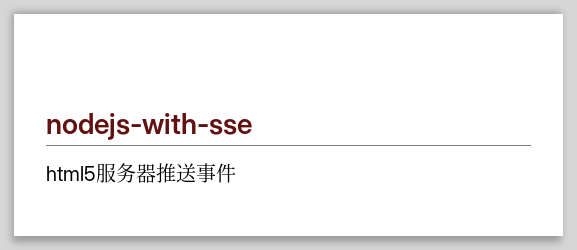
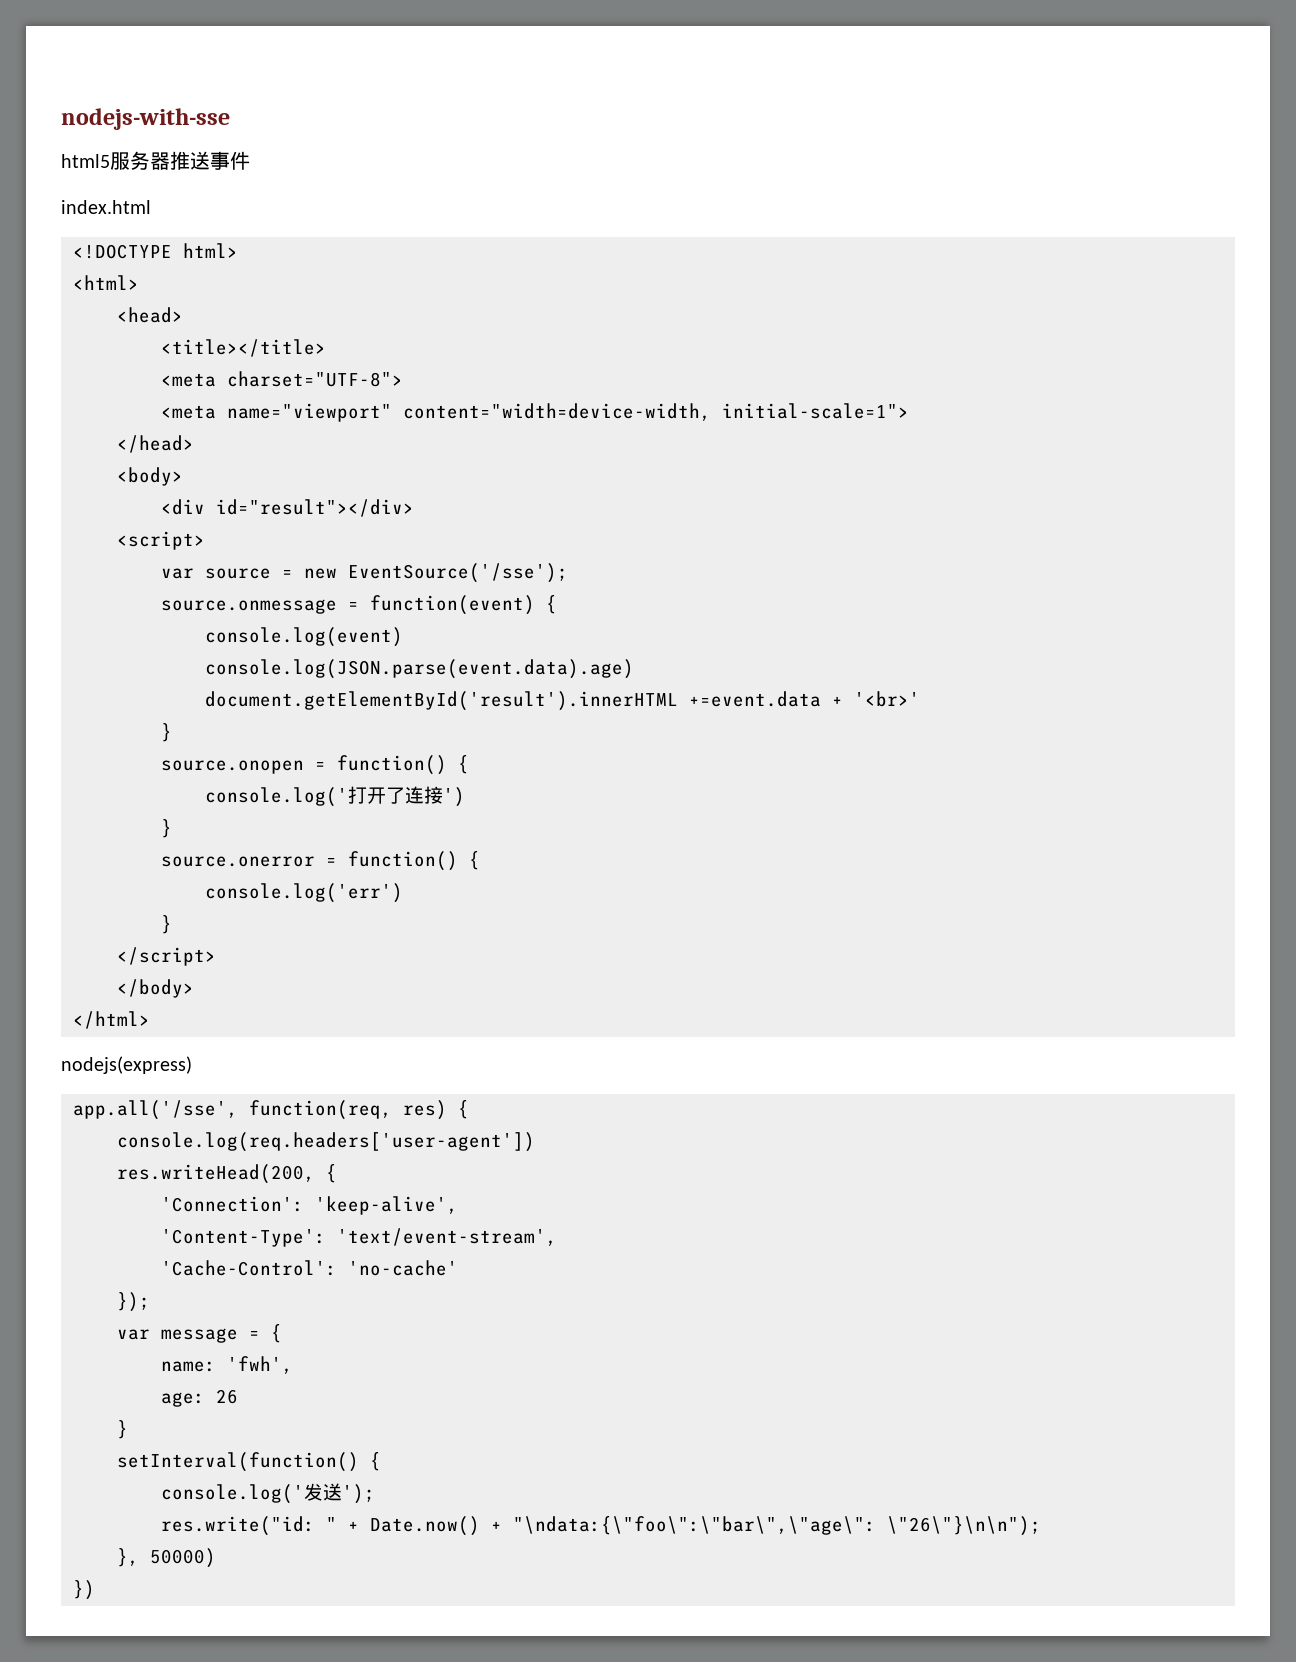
+ index.html
+ <!DOCTYPE html>
+ <html>
+ <head>
+ <title></title>
+ <meta charset="UTF-8">
+ <meta name="viewport" content="width=device-width, initial-scale=1">
+ </head>
+ <body>
+ <div id="result"></div>
+ <script>
+ var source = new EventSource('/sse');
+ source.onmessage = function(event) {
+ console.log(event)
+ console.log(JSON.parse(event.data).age)
+ document.getElementById('result').innerHTML +=event.data + '<br>'
+ }
+ source.onopen = function() {
+ console.log('打开了连接')
+ }
+ source.onerror = function() {
+ console.log('err')
+ }
+ </script>
+ </body>
+ </html>
+ nodejs(express)
+ app.all('/sse', function(req, res) {
+ console.log(req.headers['user-agent'])
+ res.writeHead(200, {
+ 'Connection': 'keep-alive',
+ 'Content-Type': 'text/event-stream',
+ 'Cache-Control': 'no-cache'
+ });
+ var message = {
+ name: 'fwh',
+ age: 26
+ }
+ setInterval(function() {
+ console.log('发送');
+ res.write("id: " + Date.now() + "\ndata:{\"foo\":\"bar\",\"age\": \"26\"}\n\n");
+ }, 50000)
+ })

